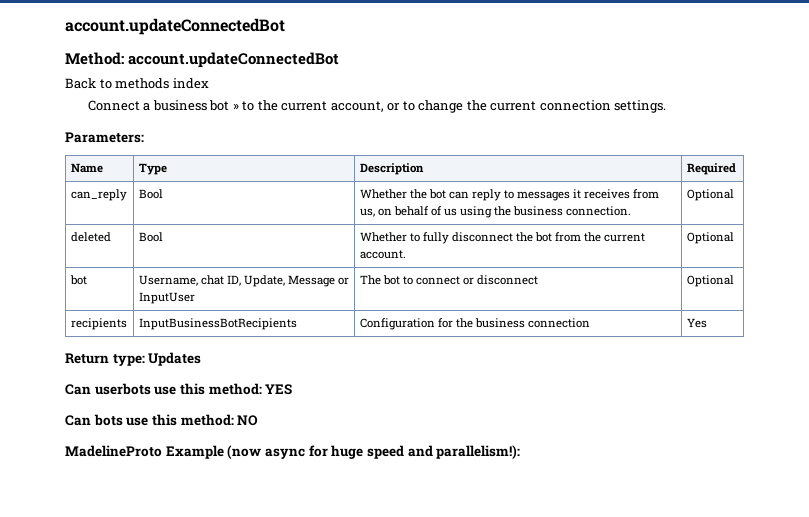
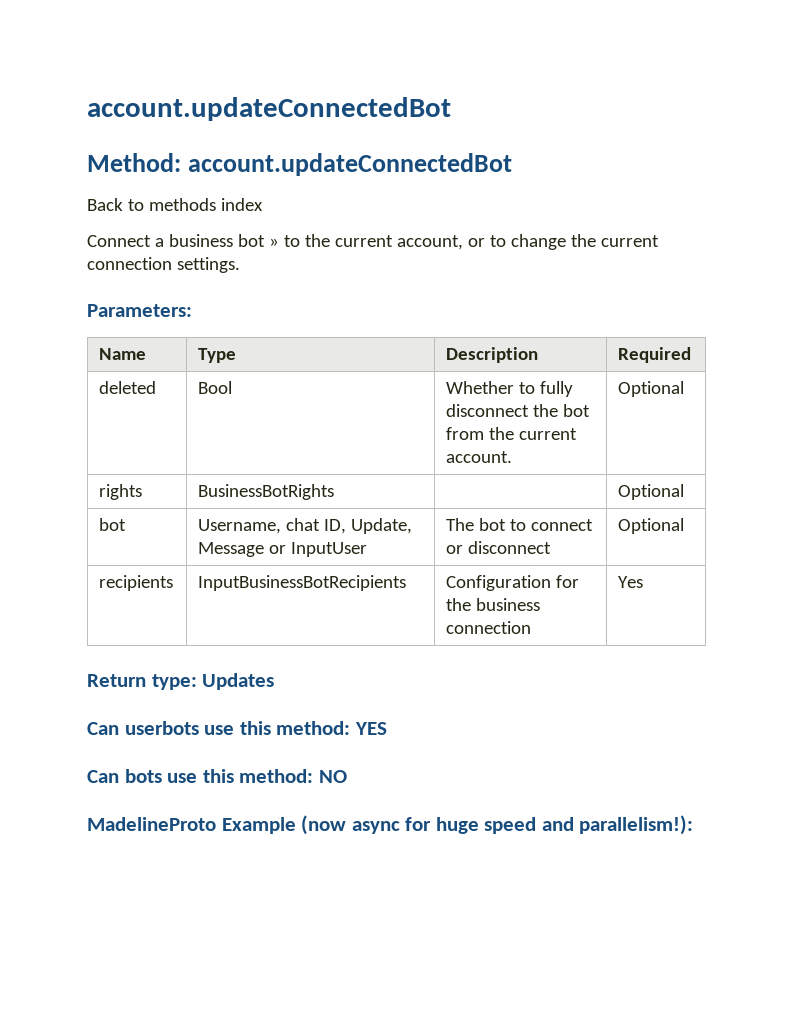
- can_reply | Bool | Whether the bot can reply to messages it receives from us, on behalf of us using the business connection. | Optional
+ rights | BusinessBotRights | | Optional

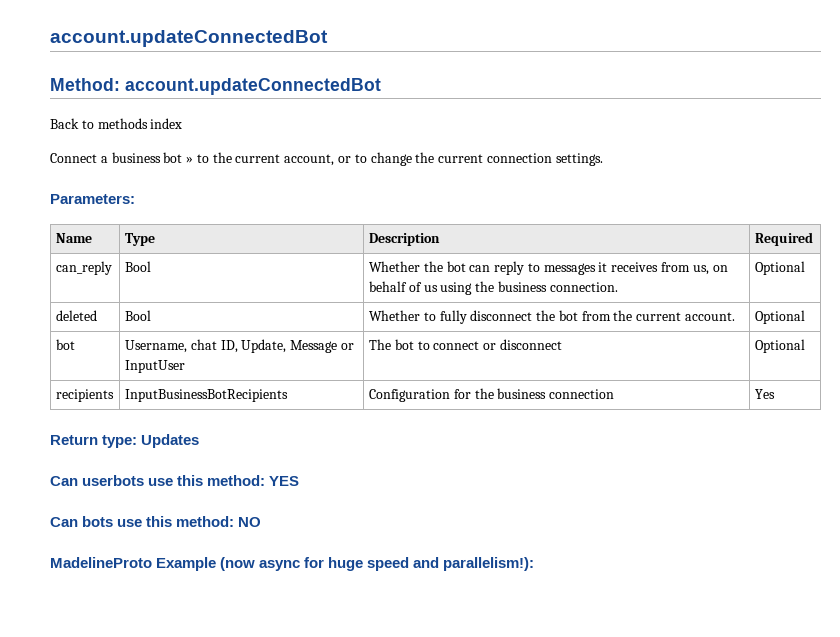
+ can_reply | Bool | Whether the bot can reply to messages it receives from us, on behalf of us using the business connection. | Optional
- rights | BusinessBotRights | | Optional

